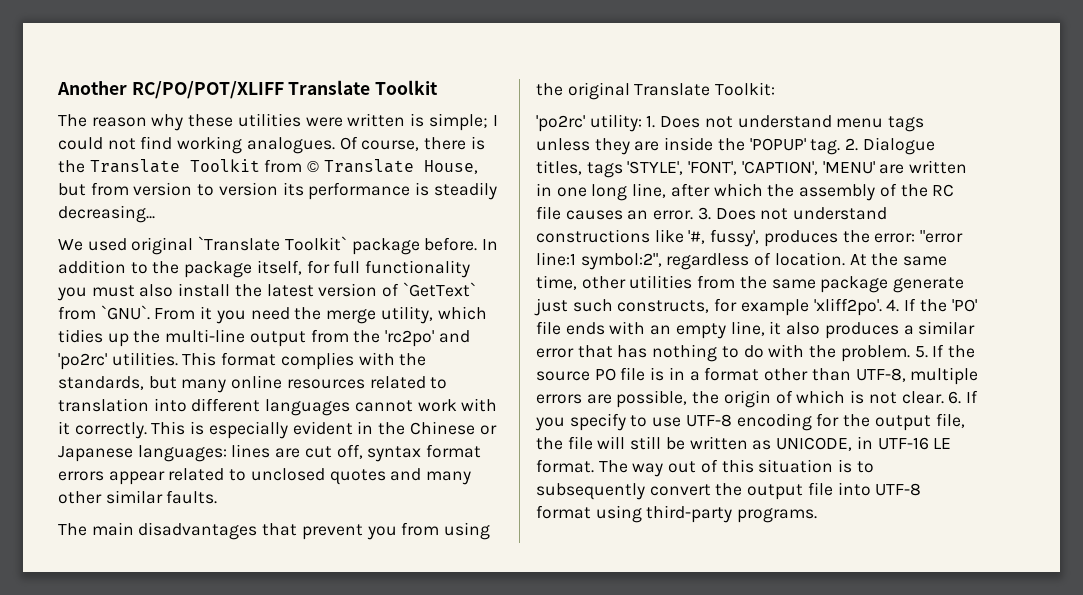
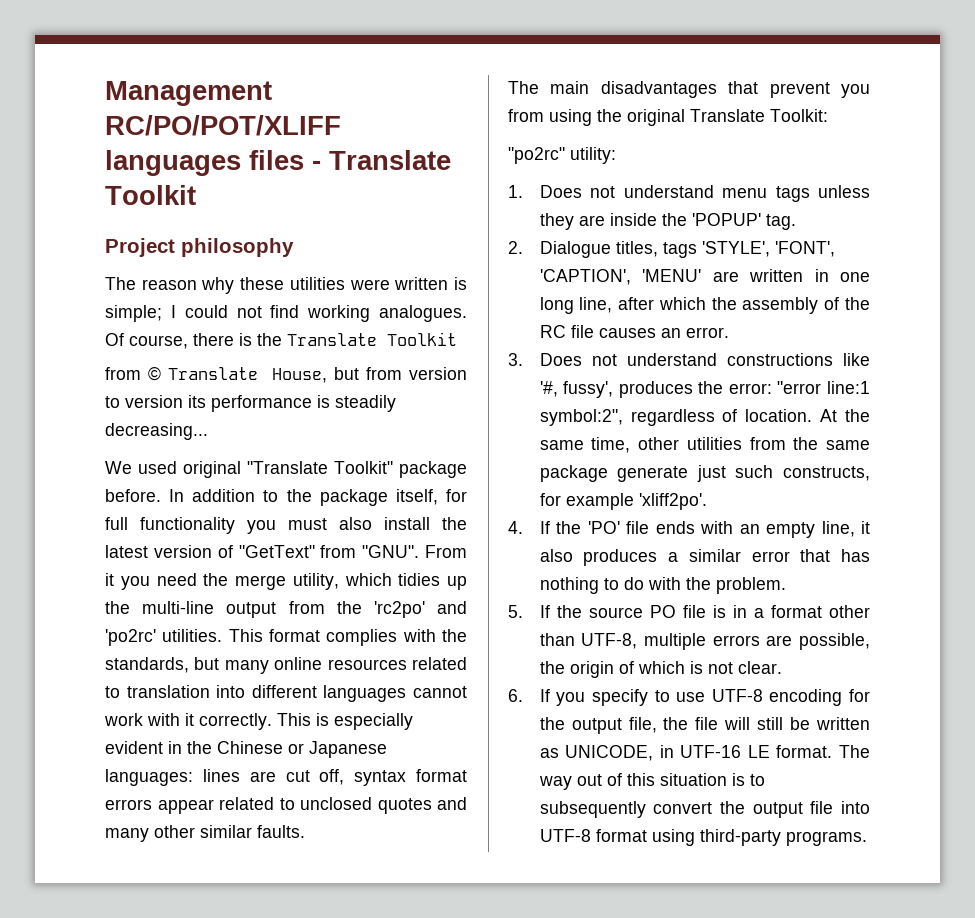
- Another RC/PO/POT/XLIFF Translate Toolkit
+ Management RC/PO/POT/XLIFF languages files - Translate Toolkit
+ Project philosophy
- Of course, there is the Translate Toolkit from © Translate House, but from version to version its performance is steadily decreasing...
+ Of course, there is the Translate Toolkit
+ from © Translate House, but from version to version its performance is steadily decreasing...
- We used original `Translate Toolkit` package before.
+ We used original "Translate Toolkit" package before.
- In addition to the package itself, for full functionality you must also install the latest version of `GetText` from `GNU`.
+ In addition to the package itself, for full functionality you must also install the latest version of "GetText" from "GNU".
- 'po2rc' utility: 1. Does not understand menu tags unless they are inside the 'POPUP' tag. 2. Dialogue titles, tags 'STYLE', 'FONT', 'CAPTION', 'MENU' are written in one long line, after which the assembly of the RC file causes an error. 3. Does not understand constructions like '#, fussy', produces the error: "error line:1 symbol:2", regardless of location.
+ "po2rc" utility:
+ 1. Does not understand menu tags unless they are inside the 'POPUP' tag.
+ 2. Dialogue titles, tags 'STYLE', 'FONT', 'CAPTION', 'MENU' are written in one long line, after which the assembly of the RC file causes an error.
+ 3. Does not understand constructions like '#, fussy', produces the error: "error line:1 symbol:2", regardless of location.
- At the same time, other utilities from the same package generate just such constructs, for example 'xliff2po'. 4. If the 'PO' file ends with an empty line, it also produces a similar error that has nothing to do with the problem. 5. If the source PO file is in a format other than UTF-8, multiple errors are possible, the origin of which is not clear. 6. If you specify to use UTF-8 encoding for the output file, the file will still be written as UNICODE, in UTF-16 LE format.
+ At the same time, other utilities from the same package generate just such constructs, for example 'xliff2po'.
+ 4. If the 'PO' file ends with an empty line, it also produces a similar error that has nothing to do with the problem.
+ 5. If the source PO file is in a format other than UTF-8, multiple errors are possible, the origin of which is not clear.
+ 6. If you specify to use UTF-8 encoding for the output file, the file will still be written as UNICODE, in UTF-16 LE format.

